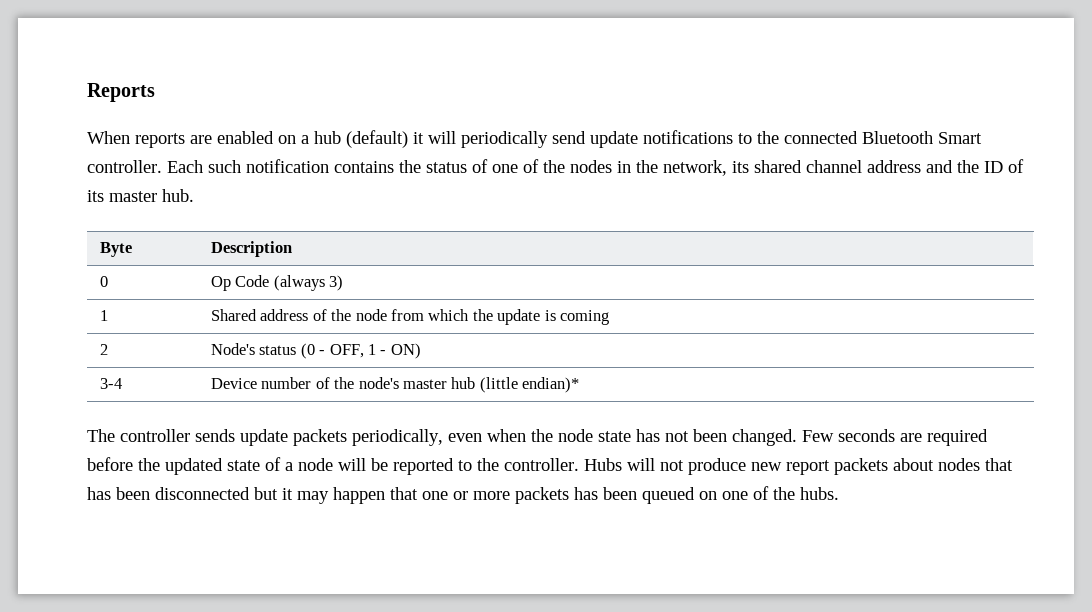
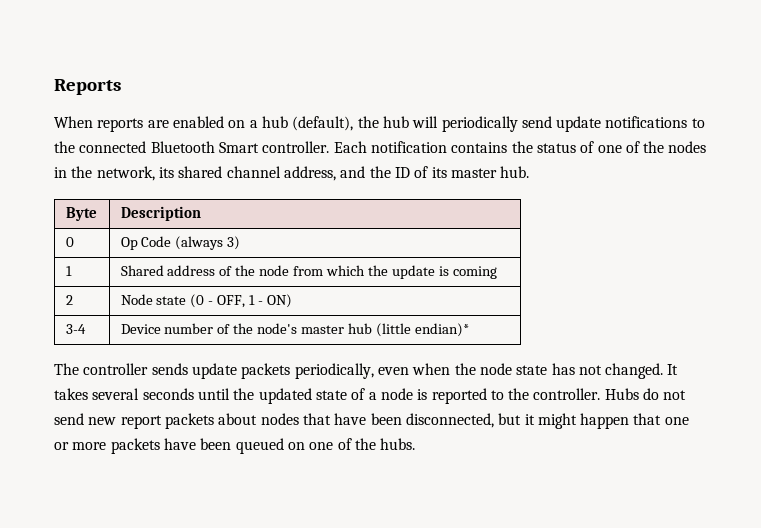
- When reports are enabled on a hub (default) it will periodically send update notifications to the connected Bluetooth Smart controller.
+ When reports are enabled on a hub (default), the hub will periodically send update notifications to the connected Bluetooth Smart controller.
- Each such notification contains the status of one of the nodes in the network, its shared channel address and the ID of its master hub.
+ Each notification contains the status of one of the nodes in the network, its shared channel address, and the ID of its master hub.
- 2 | Node's status (0 - OFF, 1 - ON)
+ 2 | Node state (0 - OFF, 1 - ON)
- The controller sends update packets periodically, even when the node state has not been changed. Few seconds are required before the updated state of a node will be reported to the controller.
+ The controller sends update packets periodically, even when the node state has not changed. It takes several seconds until the updated state of a node is reported to the controller.
- Hubs will not produce new report packets about nodes that has been disconnected but it may happen that one or more packets has been queued on one of the hubs.
+ Hubs do not send new report packets about nodes that have been disconnected, but it might happen that one or more packets have been queued on one of the hubs.

